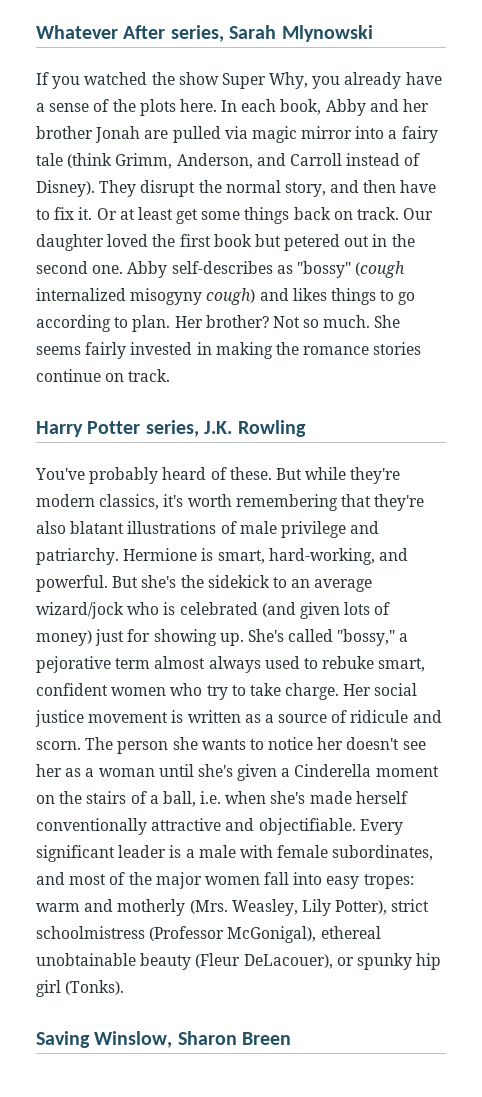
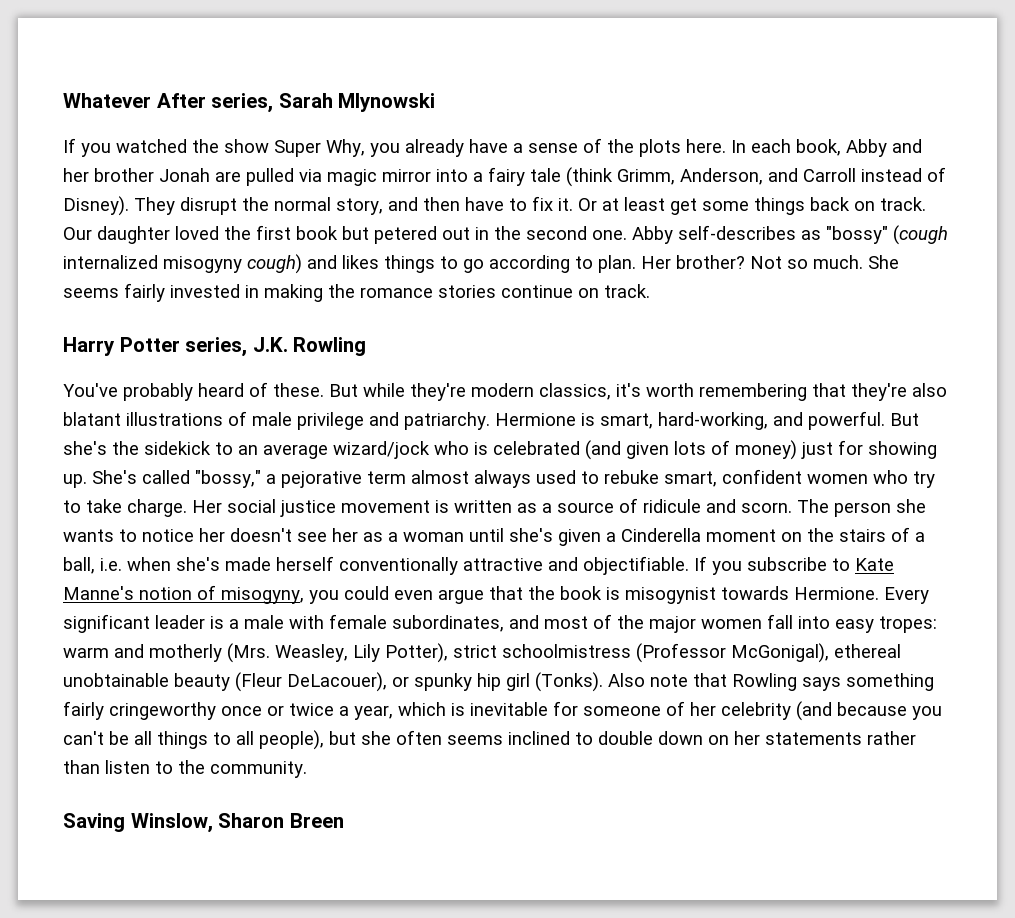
+ If you subscribe to Kate Manne's notion of misogyny, you could even argue that the book is misogynist towards Hermione.
+ Also note that Rowling says something fairly cringeworthy once or twice a year, which is inevitable for someone of her celebrity (and because you can't be all things to all people), but she often seems inclined to double down on her statements rather than listen to the community.

